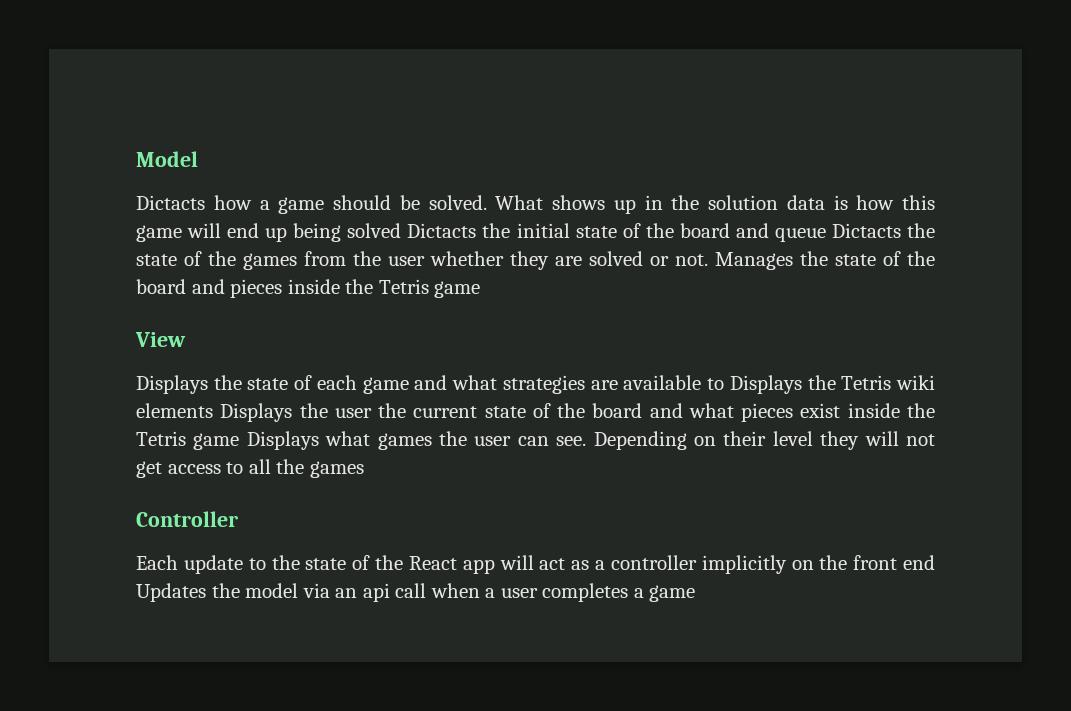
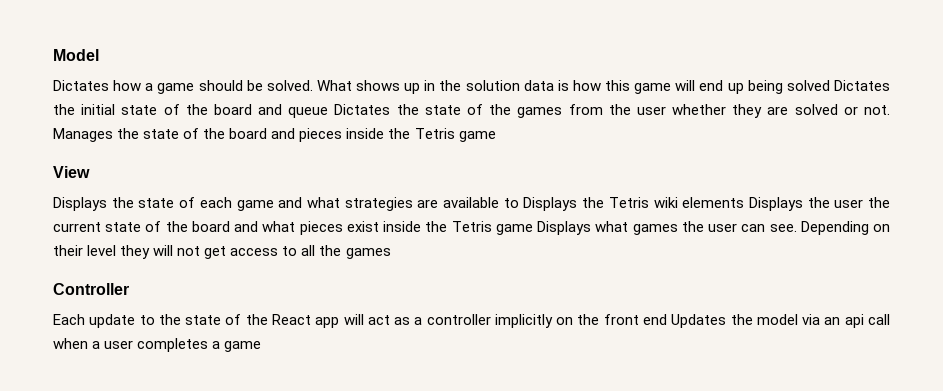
- Dictacts how a game should be solved.
+ Dictates how a game should be solved.
- What shows up in the solution data is how this game will end up being solved Dictacts the initial state of the board and queue Dictacts the state of the games from the user whether they are solved or not.
+ What shows up in the solution data is how this game will end up being solved Dictates the initial state of the board and queue Dictates the state of the games from the user whether they are solved or not.

